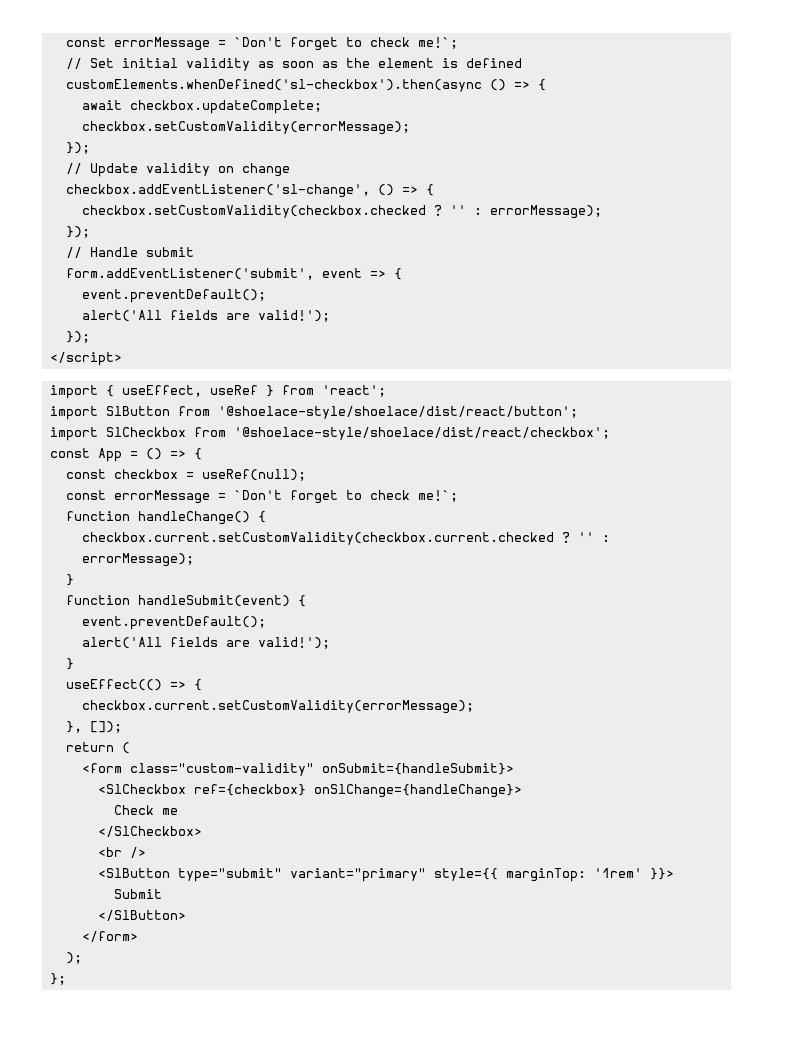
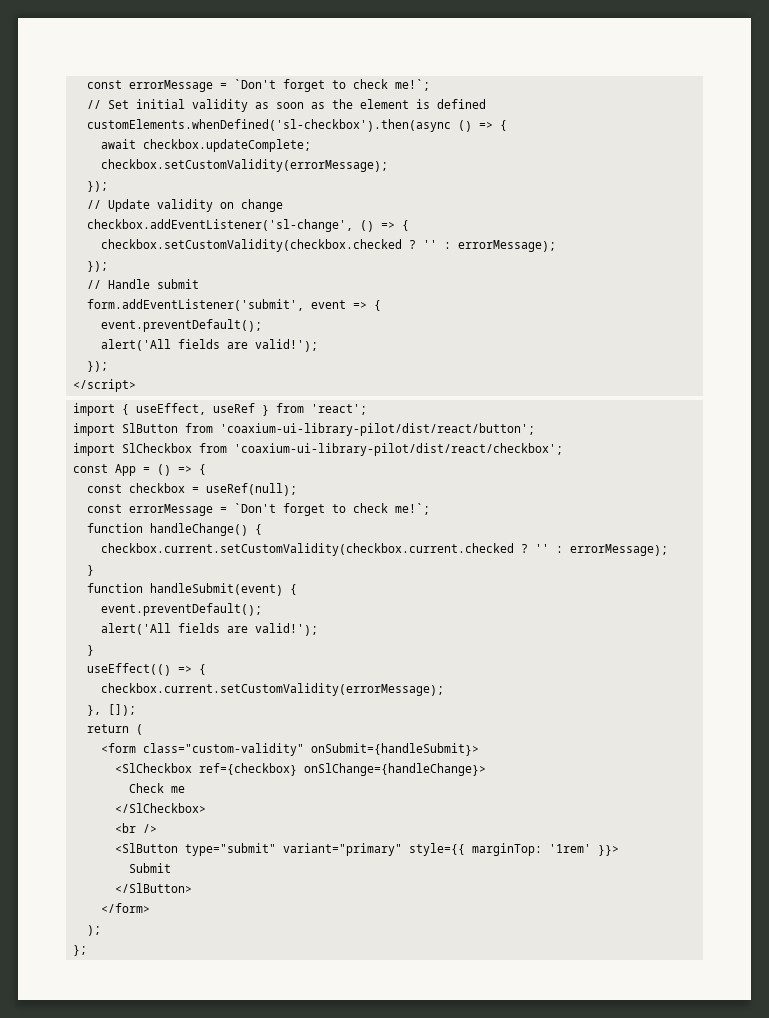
- import SlButton from '@shoelace-style/shoelace/dist/react/button';
+ import SlButton from 'coaxium-ui-library-pilot/dist/react/button';
- import SlCheckbox from '@shoelace-style/shoelace/dist/react/checkbox';
+ import SlCheckbox from 'coaxium-ui-library-pilot/dist/react/checkbox';

